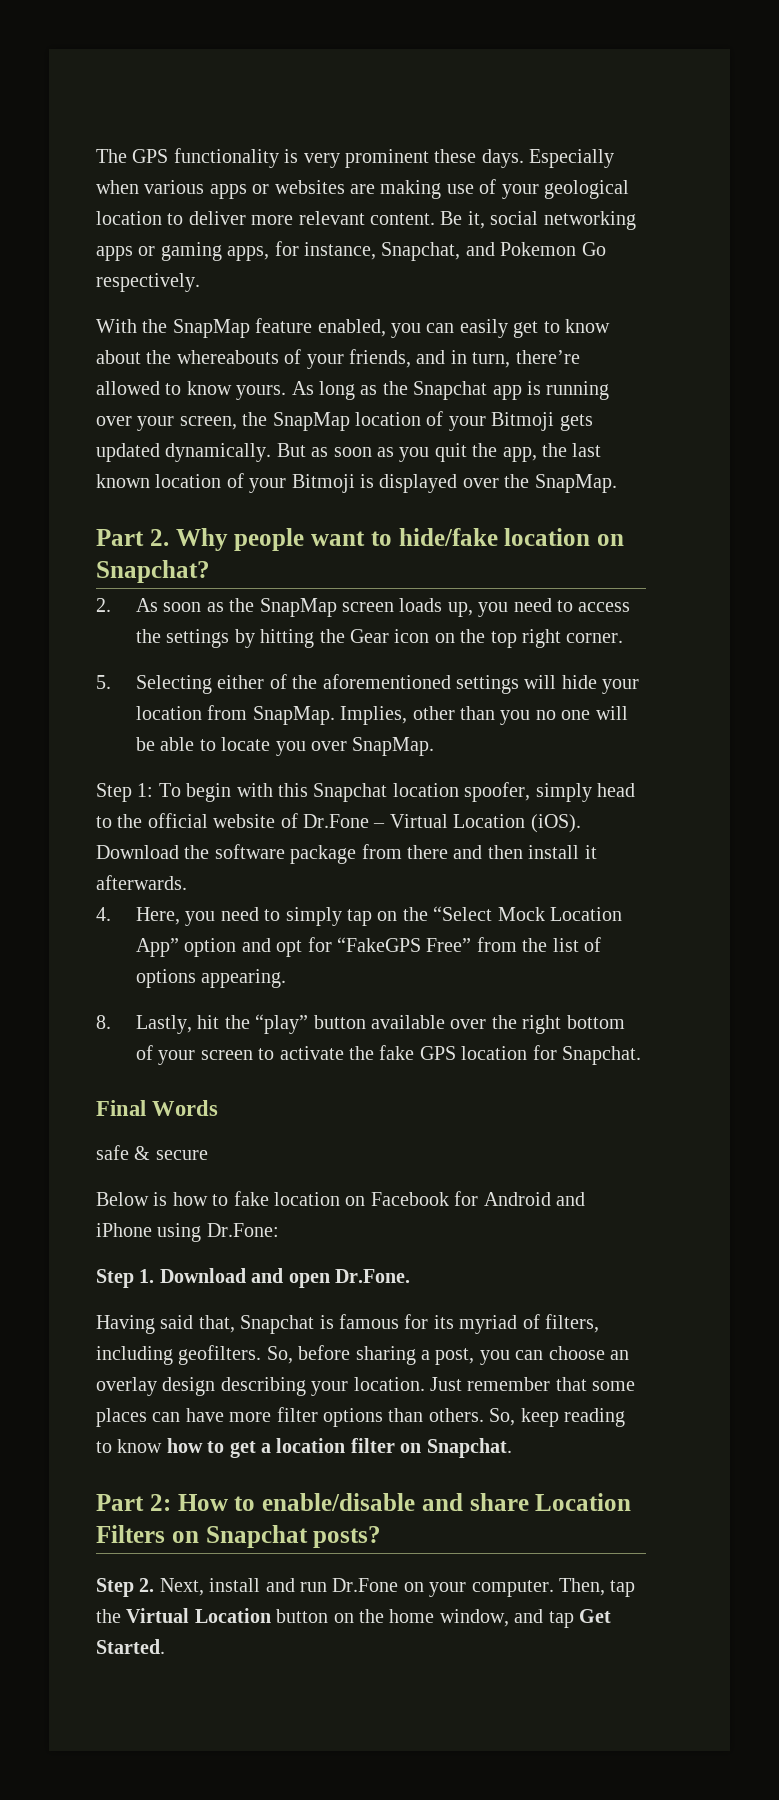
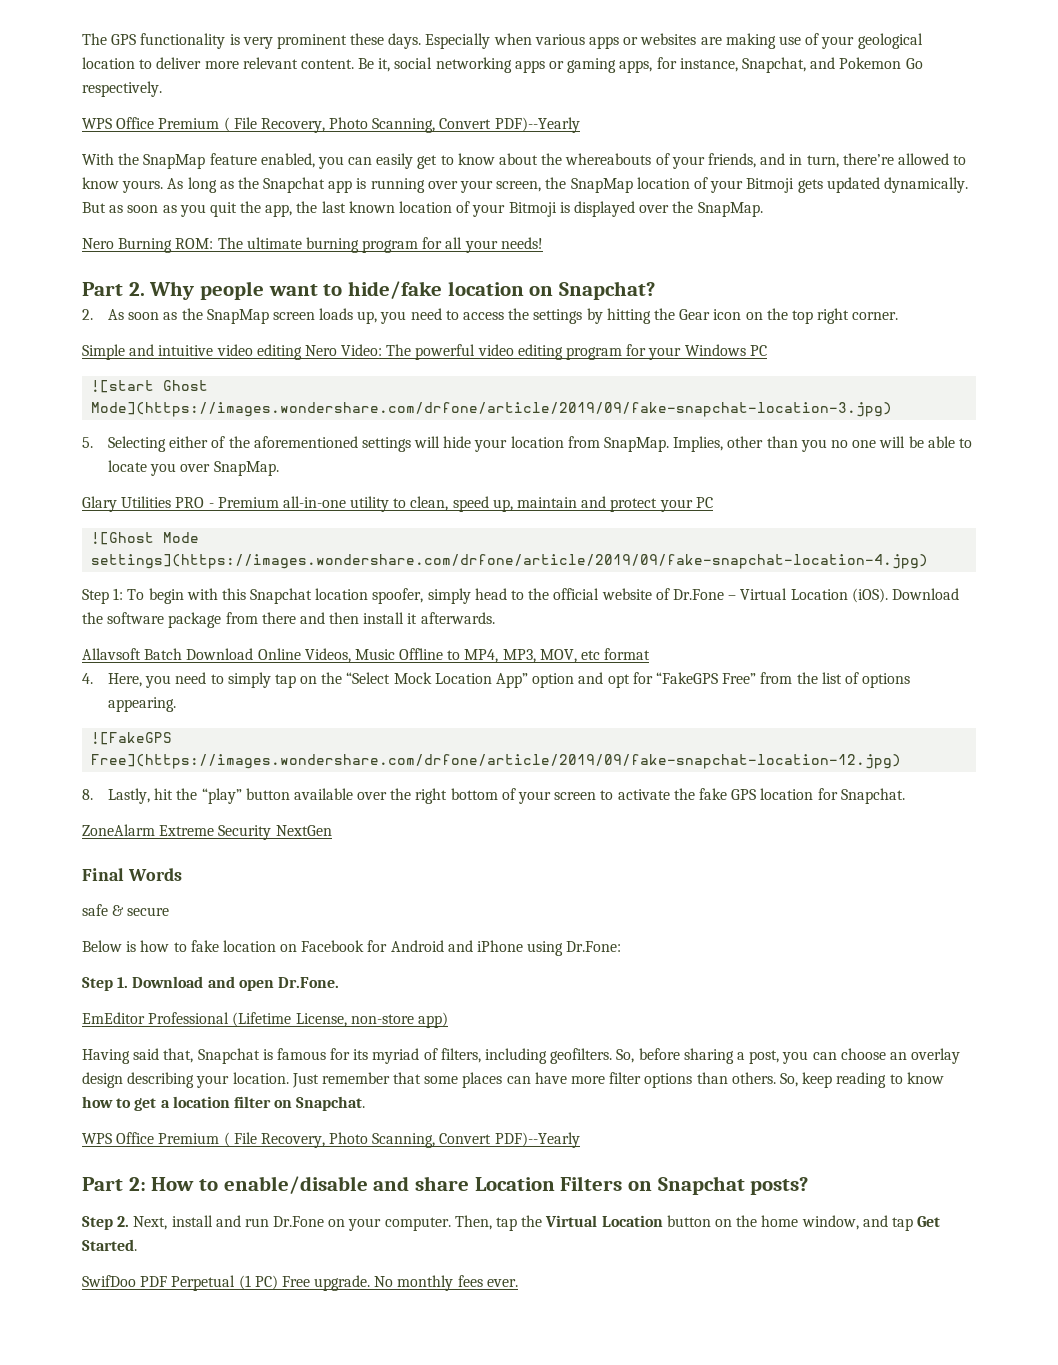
  Be it, social networking apps or gaming apps, for instance, Snapchat, and Pokemon Go respectively.
+ WPS Office Premium ( File Recovery, Photo Scanning, Convert PDF)--Yearly
+ Nero Burning ROM: The ultimate burning program for all your needs!
+ Simple and intuitive video editing Nero Video: The powerful video editing program for your Windows PC
+ ![start Ghost Mode](https://images.wondershare.com/drfone/article/2019/09/fake-snapchat-location-3.jpg)
+ Glary Utilities PRO - Premium all-in-one utility to clean, speed up, maintain and protect your PC
+ ![Ghost Mode settings](https://images.wondershare.com/drfone/article/2019/09/fake-snapchat-location-4.jpg)
+ Allavsoft Batch Download Online Videos, Music Offline to MP4, MP3, MOV, etc format
+ ![FakeGPS Free](https://images.wondershare.com/drfone/article/2019/09/fake-snapchat-location-12.jpg)
+ ZoneAlarm Extreme Security NextGen
+ EmEditor Professional (Lifetime License, non-store app)
  So, keep reading to know how to get a location filter on Snapchat.
+ WPS Office Premium ( File Recovery, Photo Scanning, Convert PDF)--Yearly
+ SwifDoo PDF Perpetual (1 PC) Free upgrade. No monthly fees ever.

